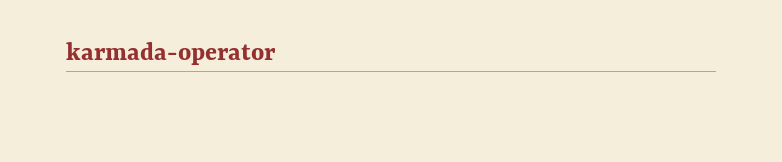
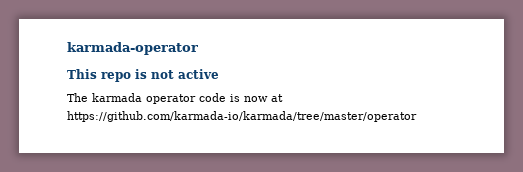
+ This repo is not active
+ The karmada operator code is now at https://github.com/karmada-io/karmada/tree/master/operator

